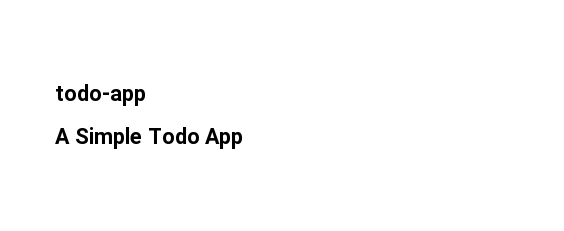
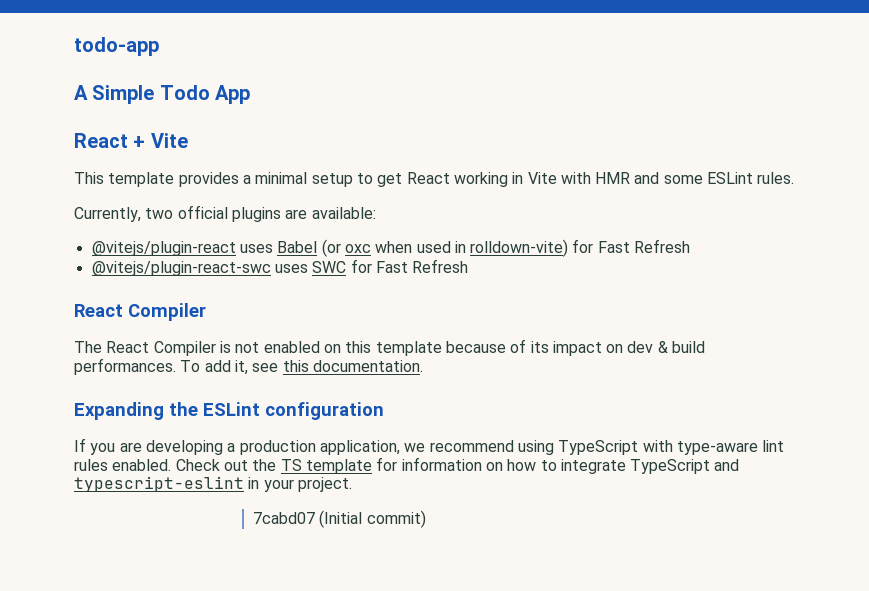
+ React + Vite
+ This template provides a minimal setup to get React working in Vite with HMR and some ESLint rules.
+ Currently, two official plugins are available:
+ @vitejs/plugin-react uses Babel (or oxc when used in rolldown-vite) for Fast Refresh
+ @vitejs/plugin-react-swc uses SWC for Fast Refresh
+ React Compiler
+ The React Compiler is not enabled on this template because of its impact on dev & build performances. To add it, see this documentation.
+ Expanding the ESLint configuration
+ If you are developing a production application, we recommend using TypeScript with type-aware lint rules enabled. Check out the TS template for information on how to integrate TypeScript and typescript-eslint in your project.
+ 7cabd07 (Initial commit)

